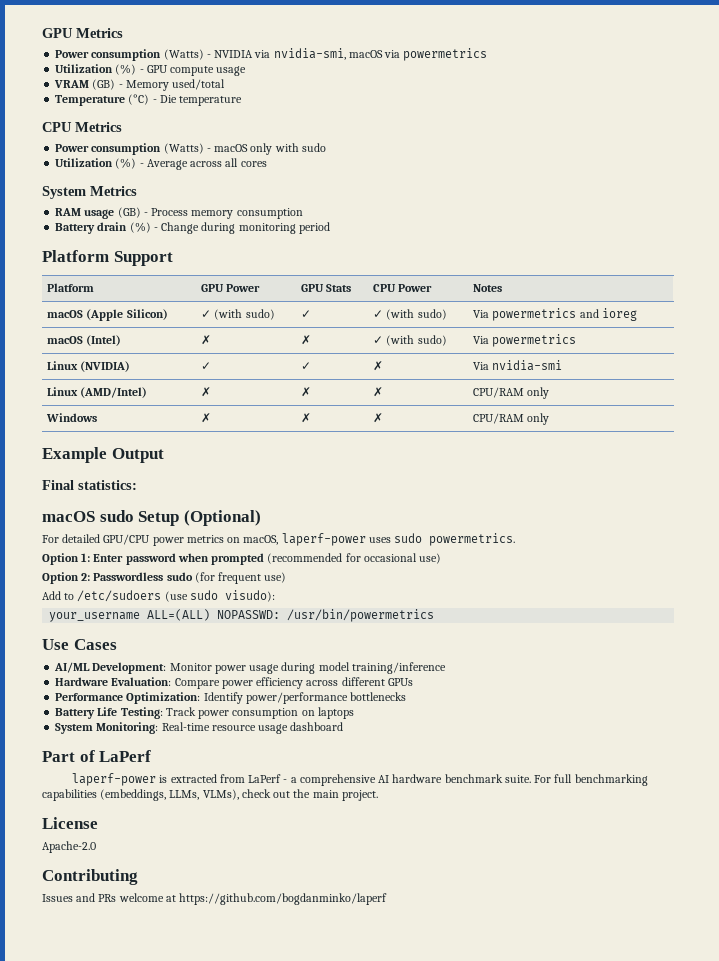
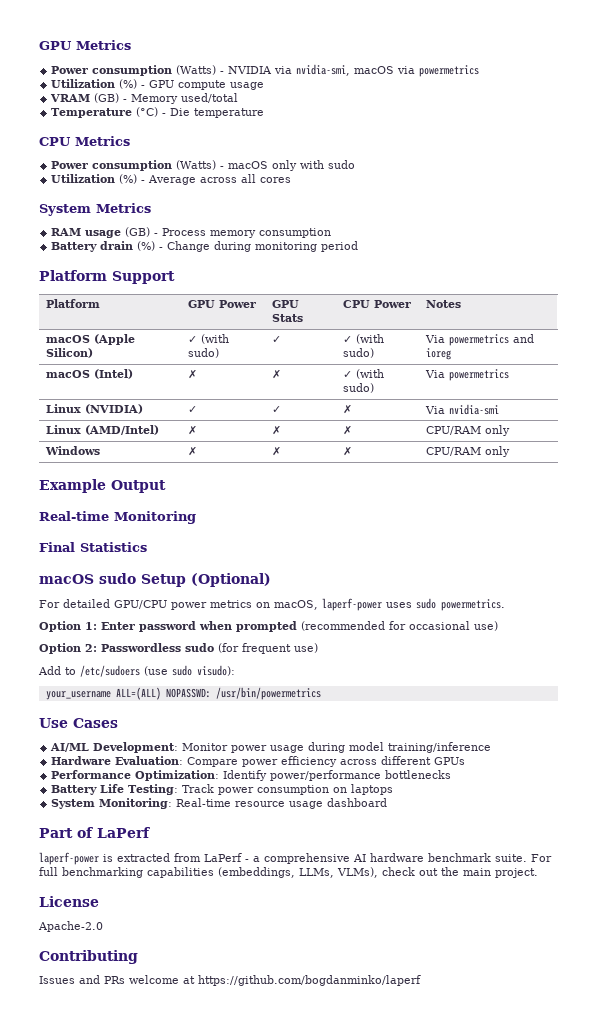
+ Real-time Monitoring
- Final statistics:
+ Final Statistics

